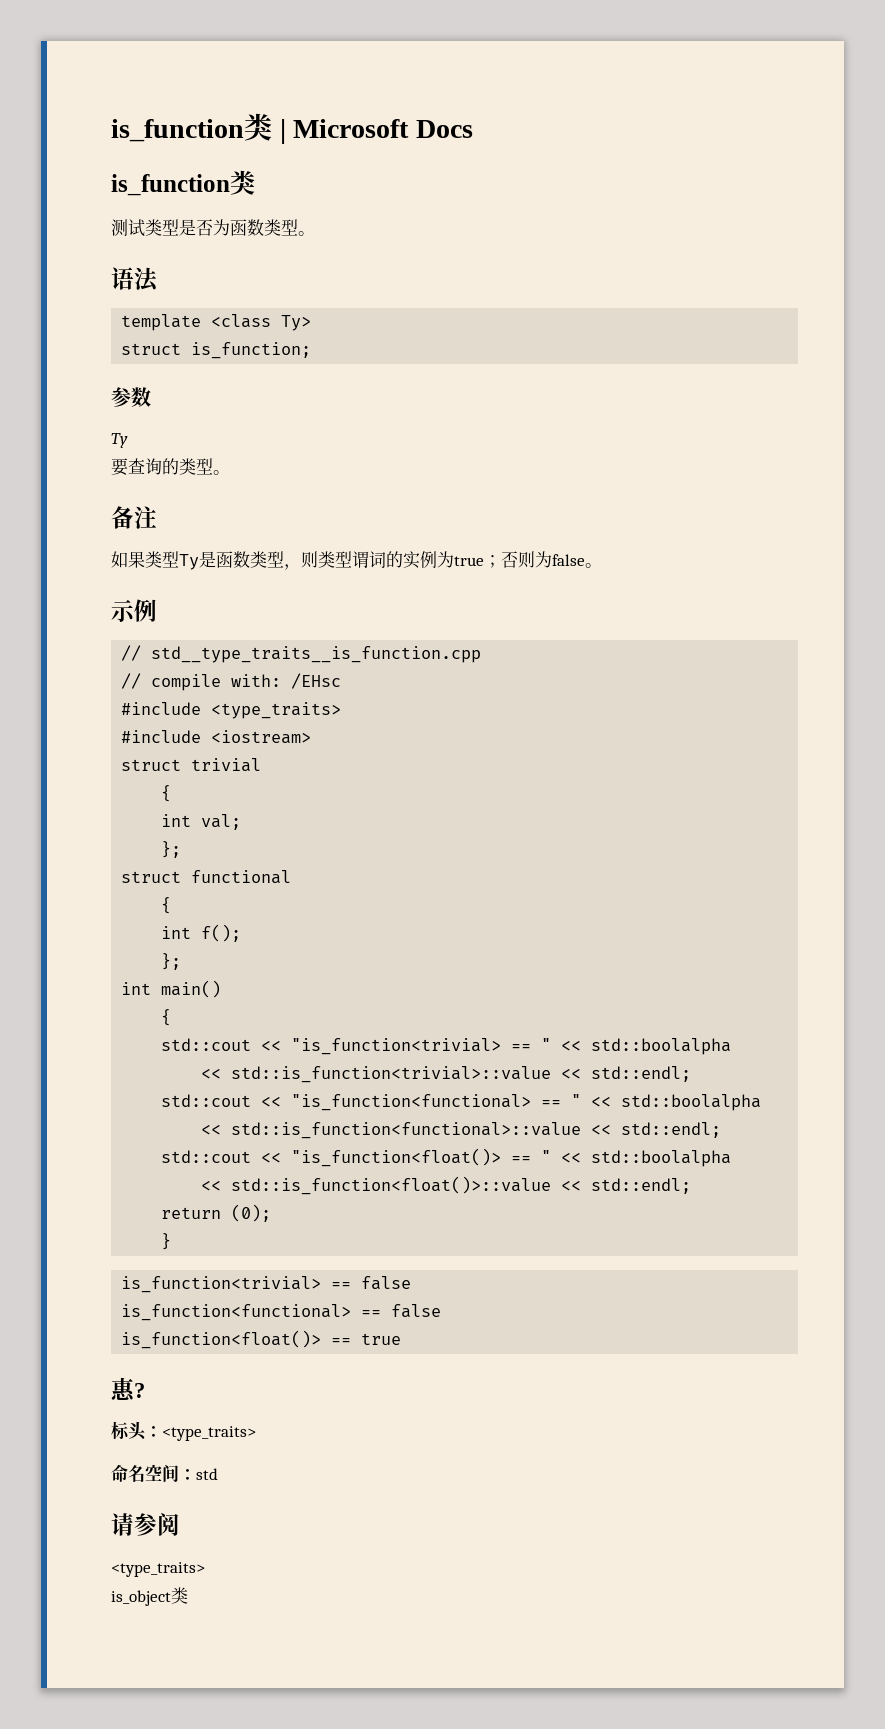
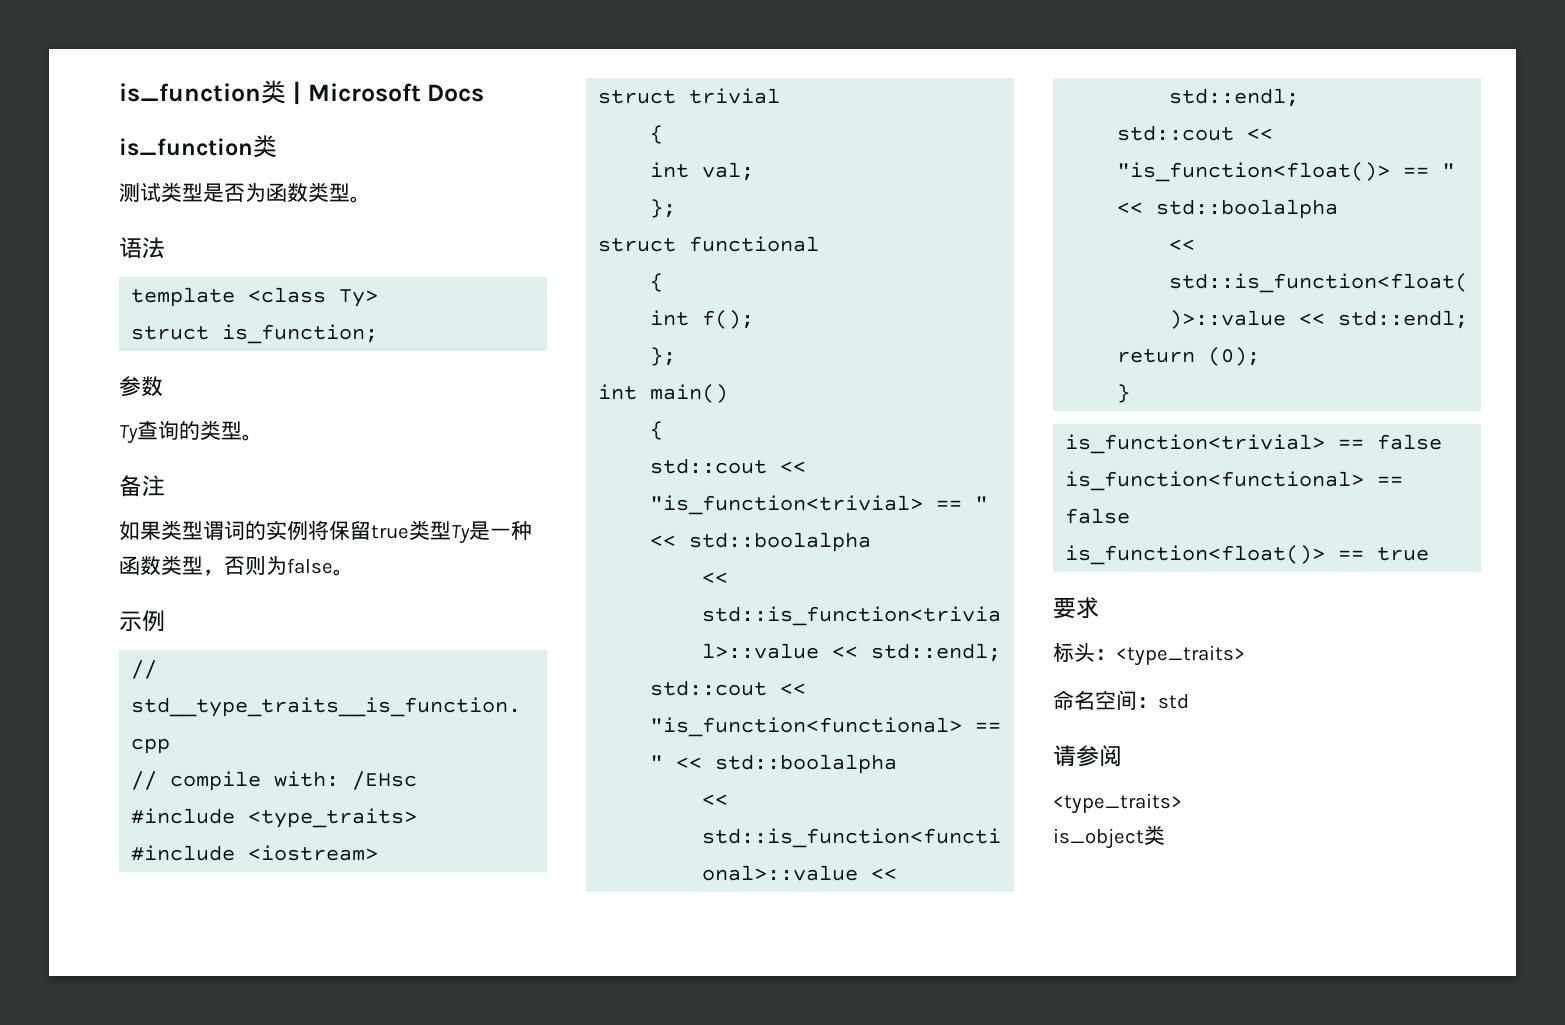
  参数
- Ty
- 要查询的类型。
+ Ty查询的类型。
- 如果类型Ty是函数类型，则类型谓词的实例为true；否则为false。
+ 如果类型谓词的实例将保留true类型Ty是一种函数类型，否则为false。
- 惠?
+ 要求

